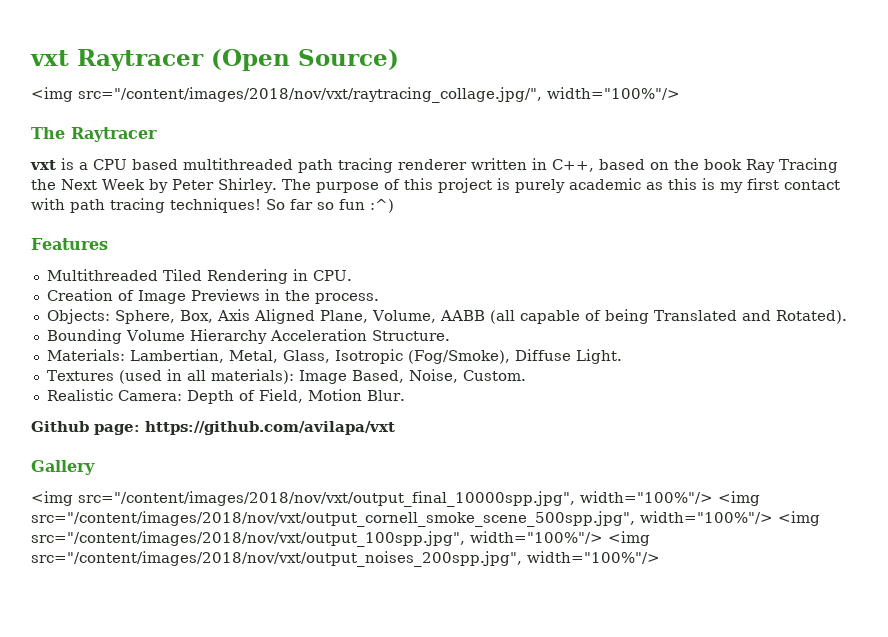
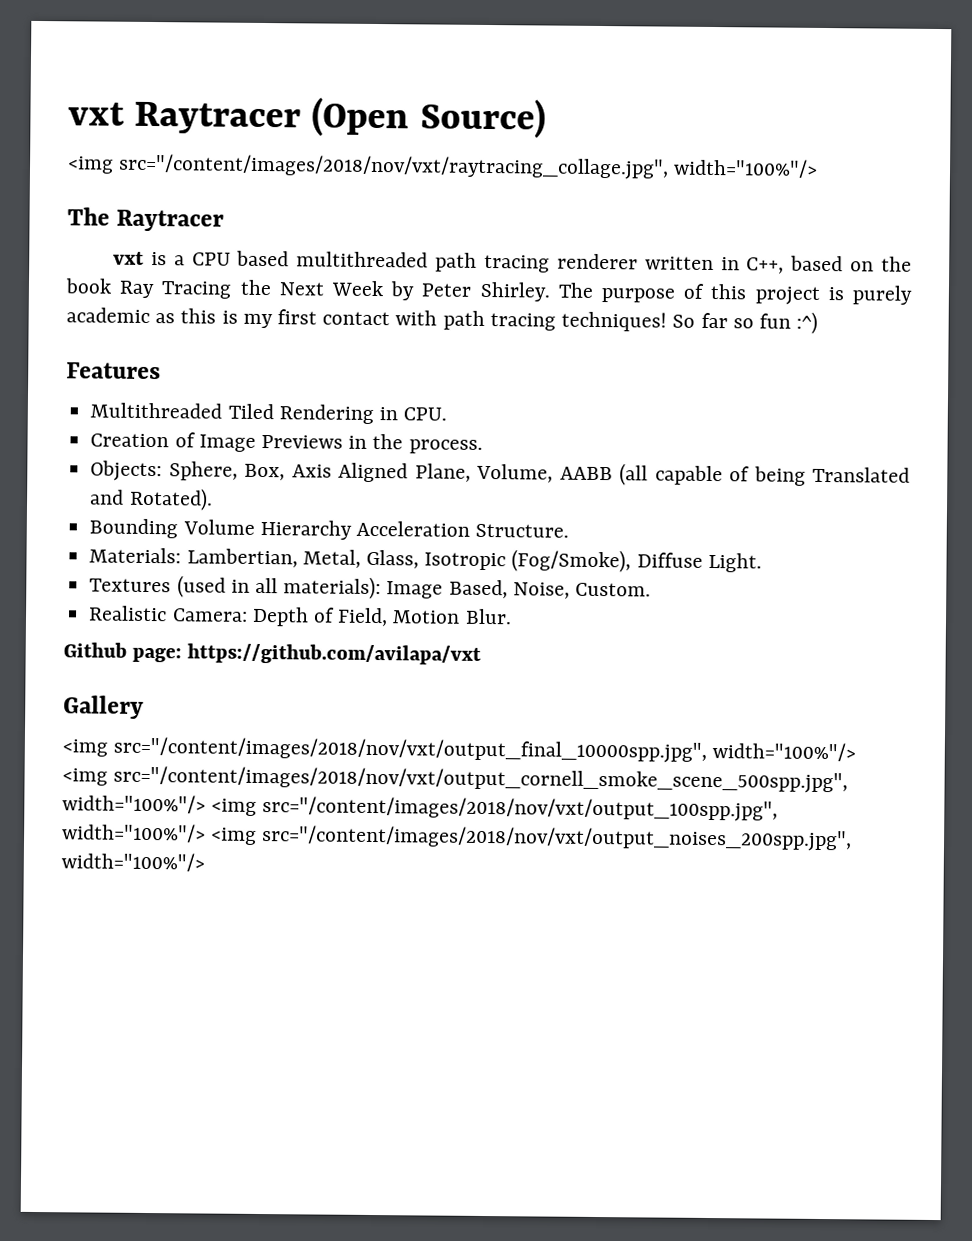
- <img src="/content/images/2018/nov/vxt/raytracing_collage.jpg/", width="100%"/>
+ <img src="/content/images/2018/nov/vxt/raytracing_collage.jpg", width="100%"/>

